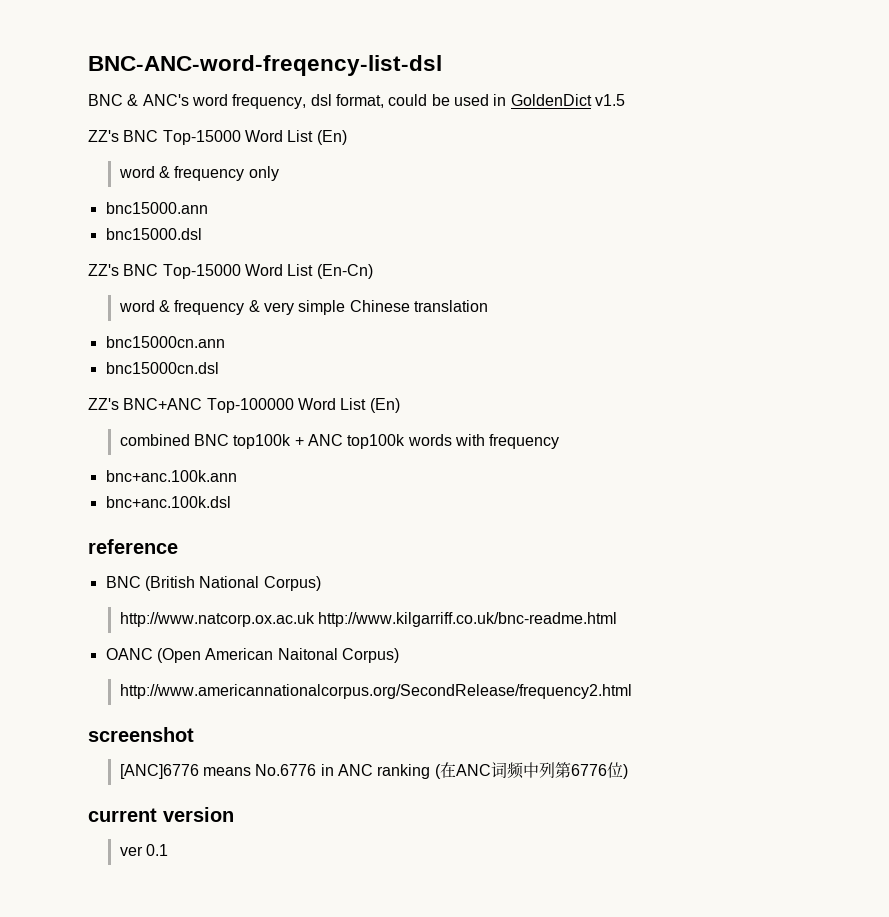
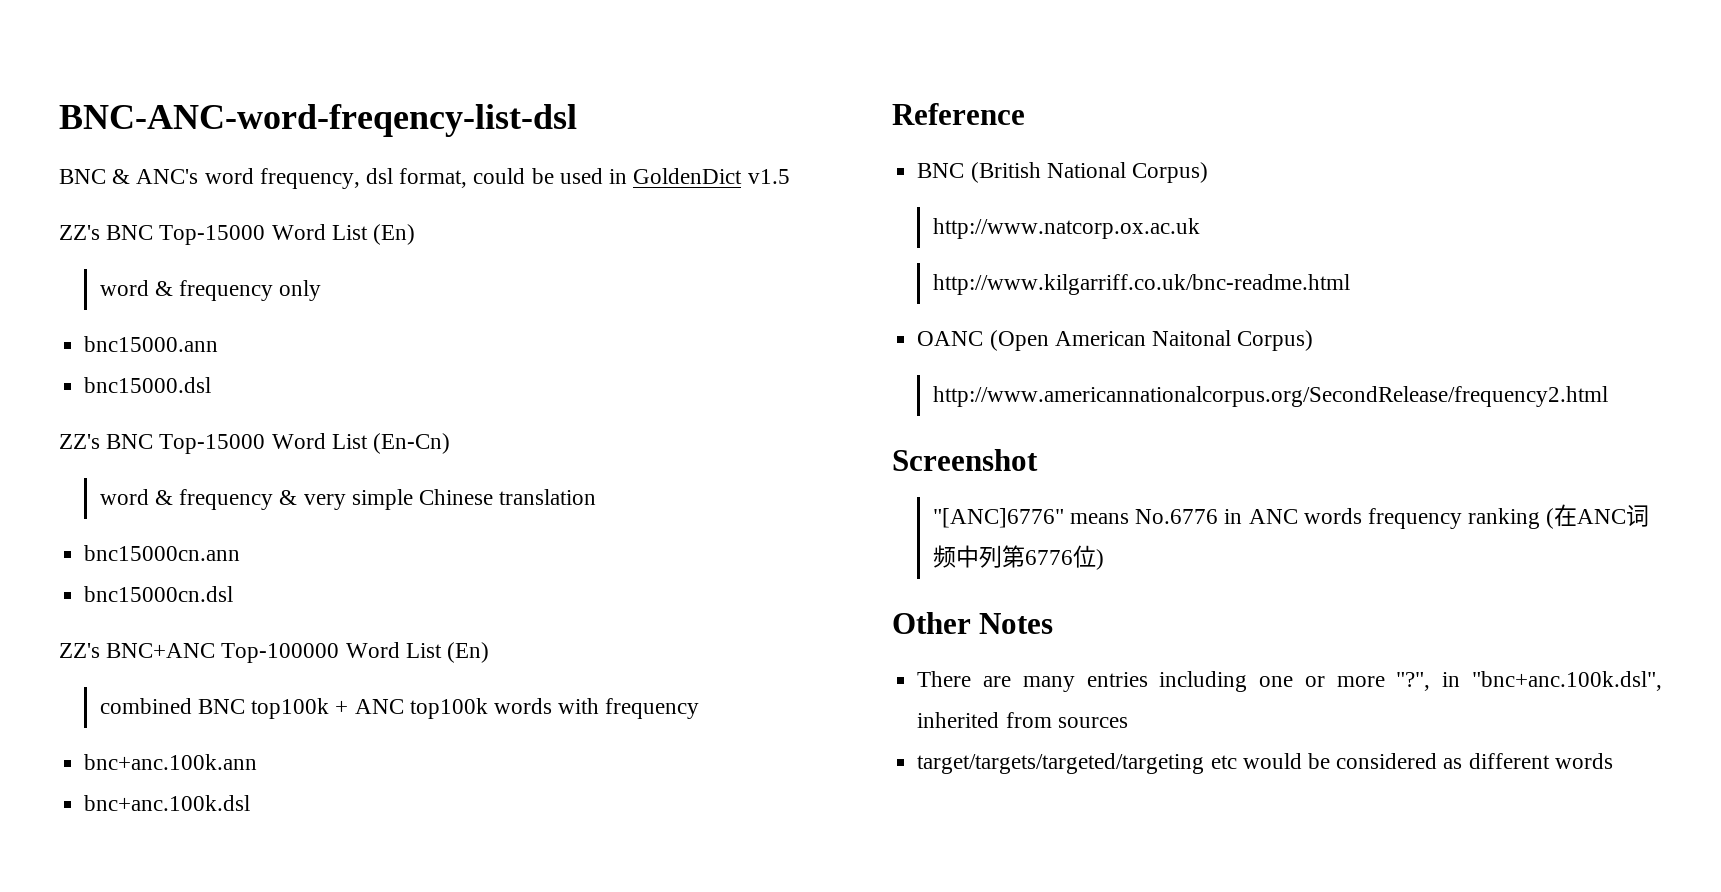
- reference
+ Reference
- http://www.natcorp.ox.ac.uk http://www.kilgarriff.co.uk/bnc-readme.html
+ http://www.natcorp.ox.ac.uk
+ http://www.kilgarriff.co.uk/bnc-readme.html
- screenshot
- [ANC]6776 means No.6776 in ANC ranking (在ANC词频中列第6776位)
+ Screenshot
+ "[ANC]6776" means No.6776 in ANC words frequency ranking (在ANC词频中列第6776位)
- current version
- ver 0.1
+ Other Notes
+ There are many entries including one or more "?", in "bnc+anc.100k.dsl", inherited from sources
+ target/targets/targeted/targeting etc would be considered as different words

